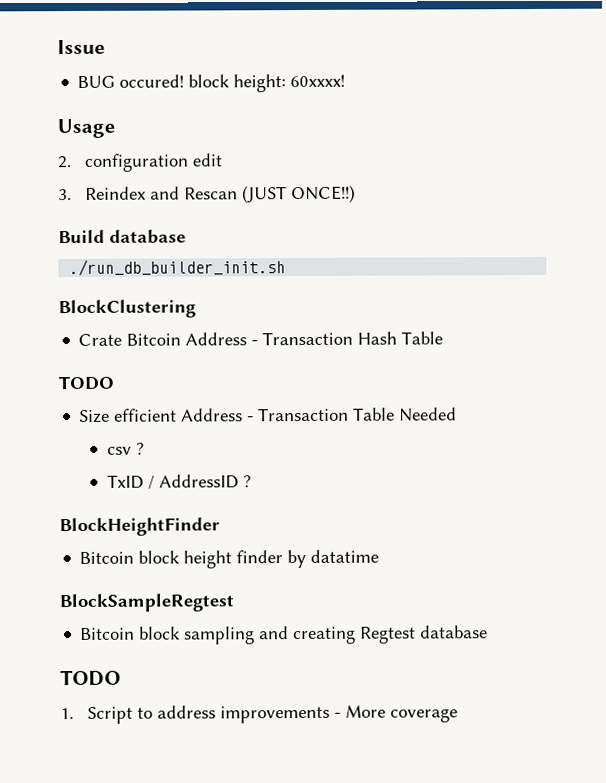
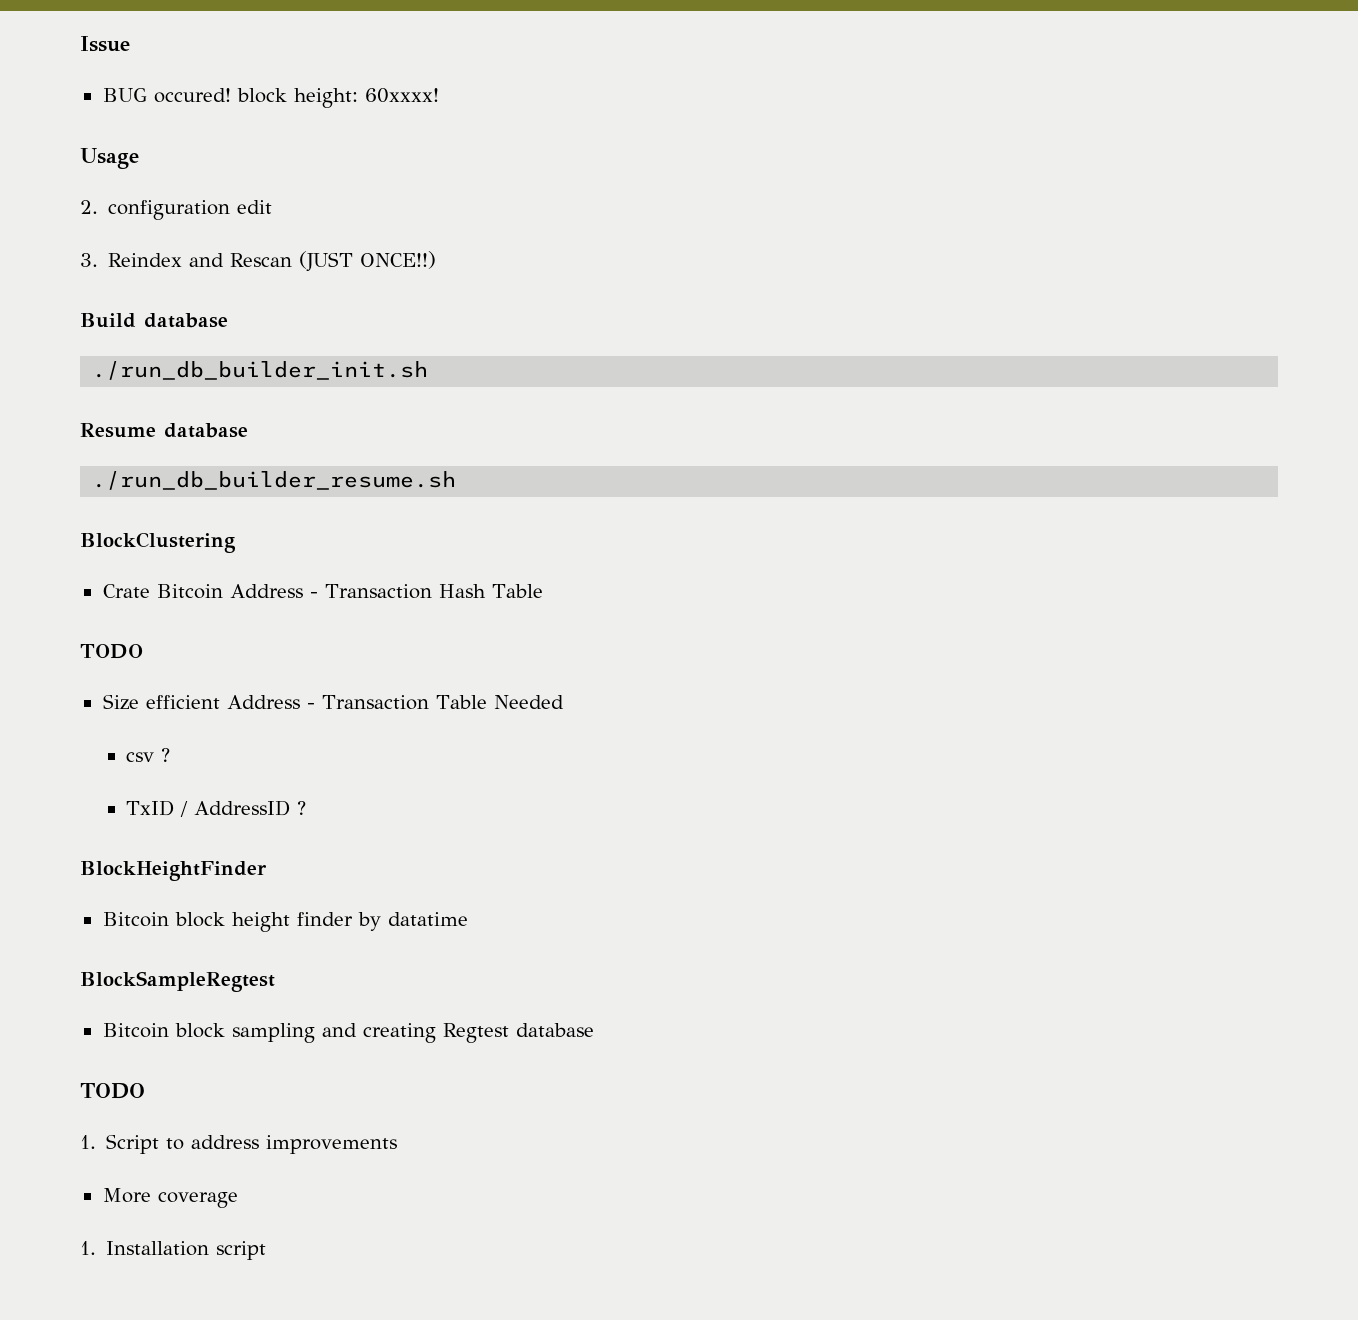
+ Resume database
+ ./run_db_builder_resume.sh
- 1. Script to address improvements - More coverage
+ 1. Script to address improvements
+ More coverage
+ 1. Installation script

